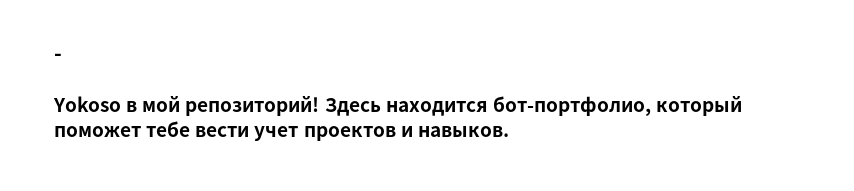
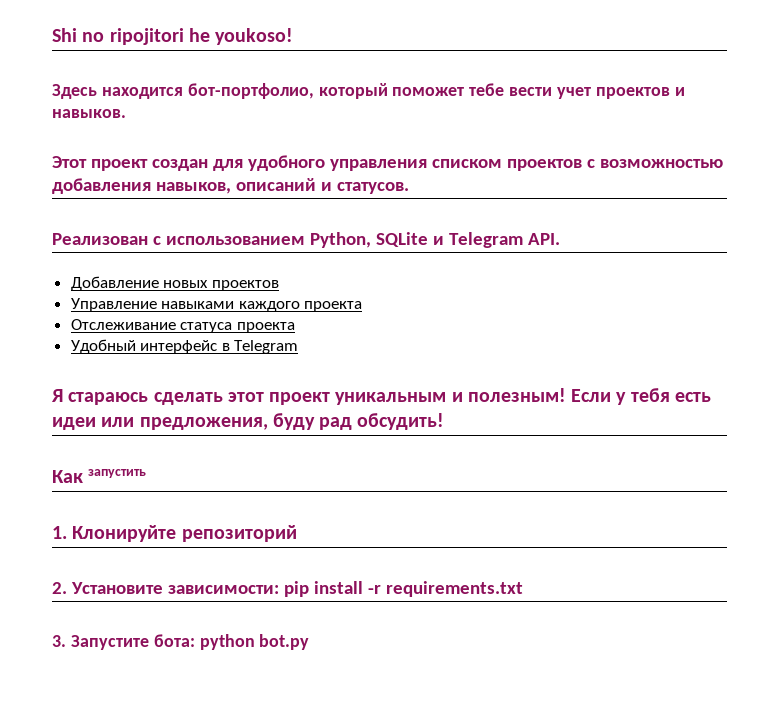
- -
- Yokoso в мой репозиторий! Здесь находится бот-портфолио, который поможет тебе вести учет проектов и навыков.
+ Shi no ripojitori he youkoso!
+ Здесь находится бот-портфолио, который поможет тебе вести учет проектов и навыков.
+ Этот проект создан для удобного управления списком проектов с возможностью добавления навыков, описаний и статусов.
+ Реализован с использованием Python, SQLite и Telegram API.
+ Добавление новых проектов
+ Управление навыками каждого проекта
+ Отслеживание статуса проекта
+ Удобный интерфейс в Telegram
+ Я стараюсь сделать этот проект уникальным и полезным! Если у тебя есть идеи или предложения, буду рад обсудить!
+ Как запустить
+ 1. Клонируйте репозиторий
+ 2. Установите зависимости: pip install -r requirements.txt
+ 3. Запустите бота: python bot.py

